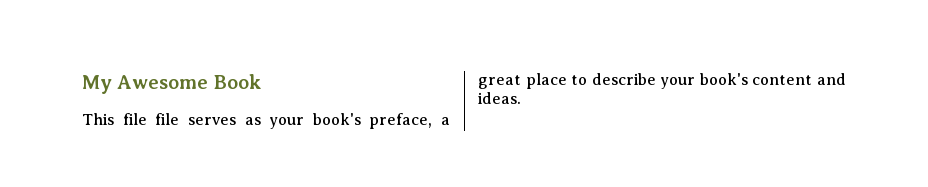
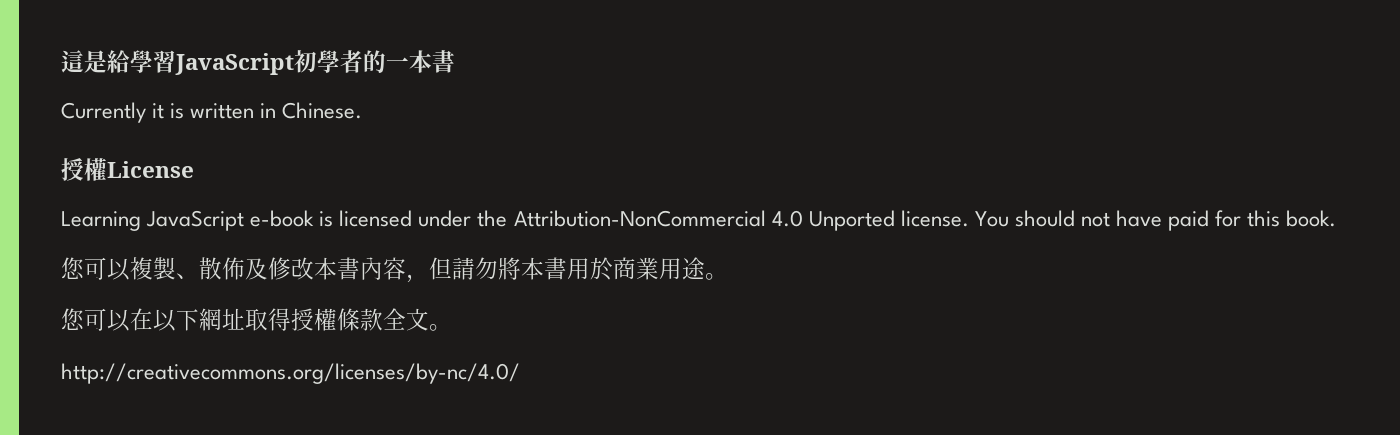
- My Awesome Book
- This file file serves as your book's preface, a great place to describe your book's content and ideas.
+ 這是給學習JavaScript初學者的一本書
+ Currently it is written in Chinese.
+ 授權License
+ Learning JavaScript e-book is licensed under the Attribution-NonCommercial 4.0 Unported license. You should not have paid for this book.
+ 您可以複製、散佈及修改本書內容，但請勿將本書用於商業用途。
+ 您可以在以下網址取得授權條款全文。
+ http://creativecommons.org/licenses/by-nc/4.0/

